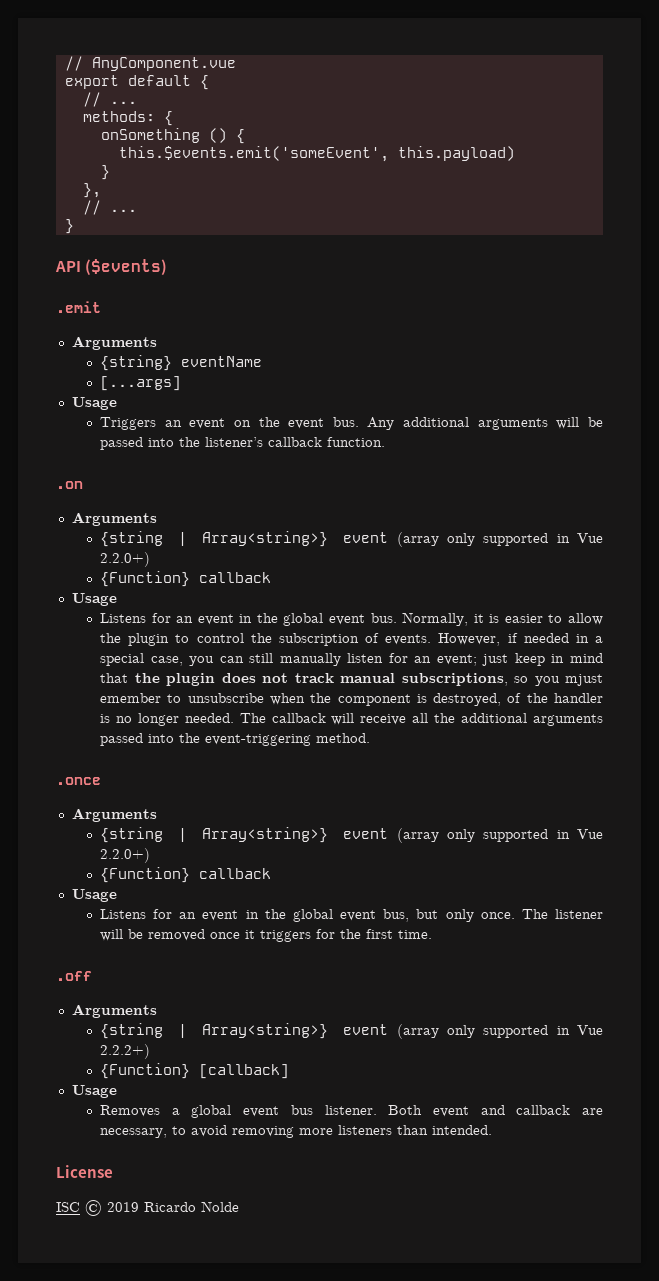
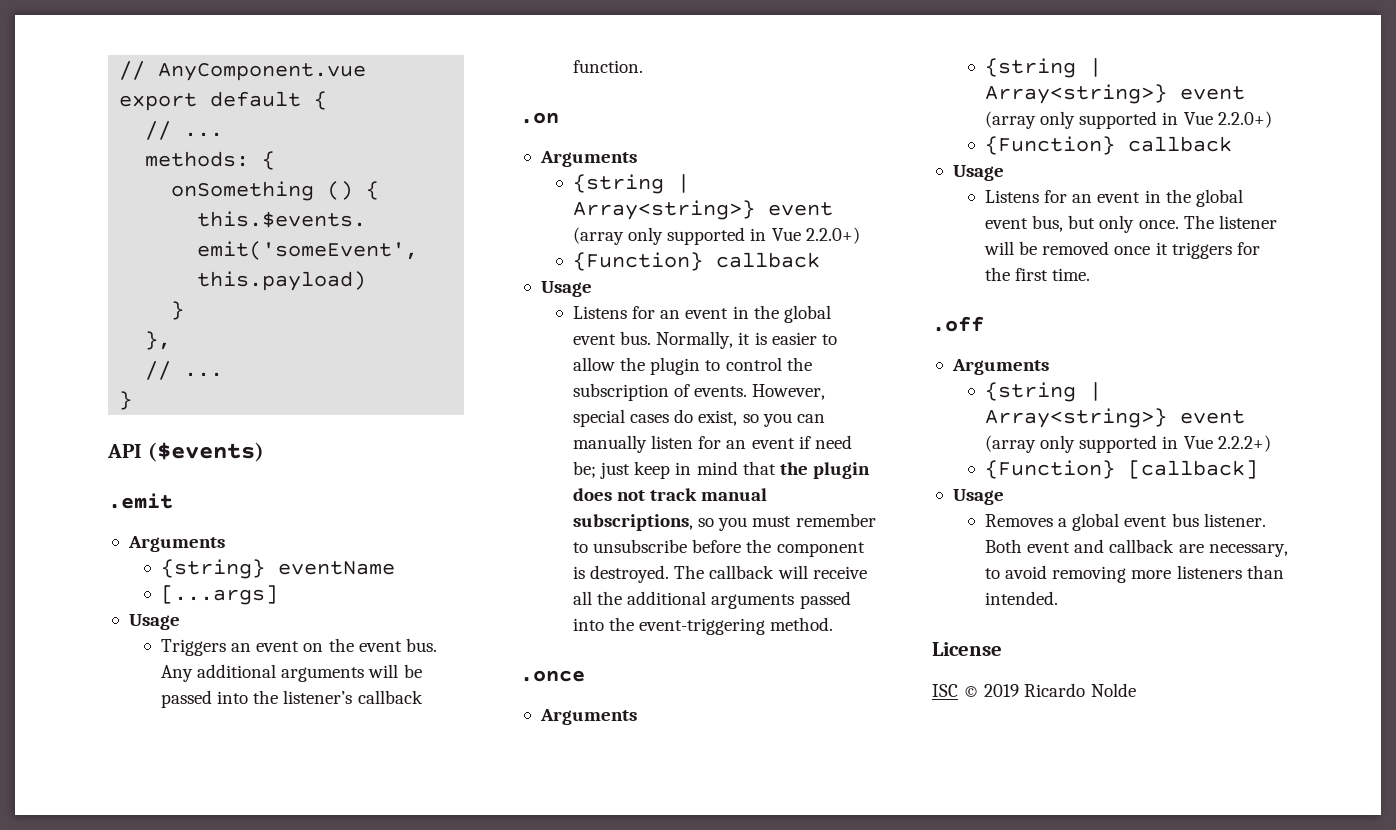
- However, if needed in a special case, you can still manually listen for an event; just keep in mind that the plugin does not track manual subscriptions, so you mjust emember to unsubscribe when the component is destroyed, of the handler is no longer needed.
+ However, special cases do exist, so you can manually listen for an event if need be; just keep in mind that the plugin does not track manual subscriptions, so you must remember to unsubscribe before the component is destroyed.

